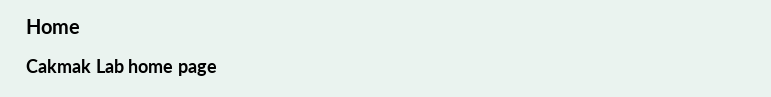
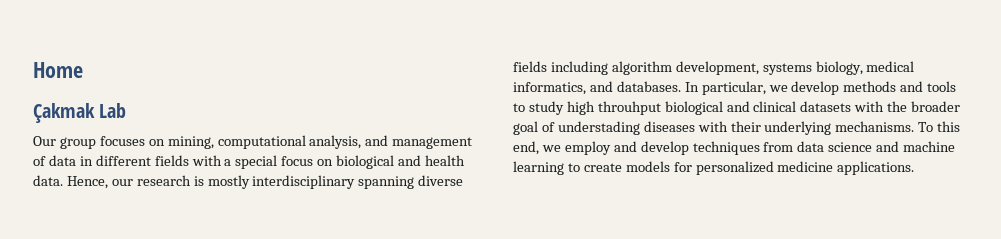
- Cakmak Lab home page
+ Çakmak Lab
+ Our group focuses on mining, computational analysis, and management of data in different fields with a special focus on biological and health data. Hence, our research is mostly interdisciplinary spanning diverse fields including algorithm development, systems biology, medical informatics, and databases. In particular, we develop methods and tools to study high throuhput biological and clinical datasets with the broader goal of understading diseases with their underlying mechanisms. To this end, we employ and develop techniques from data science and machine learning to create models for personalized medicine applications.

